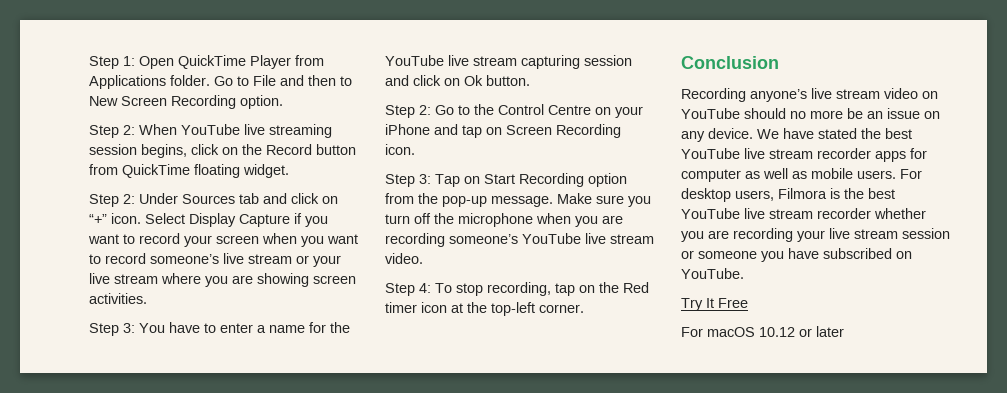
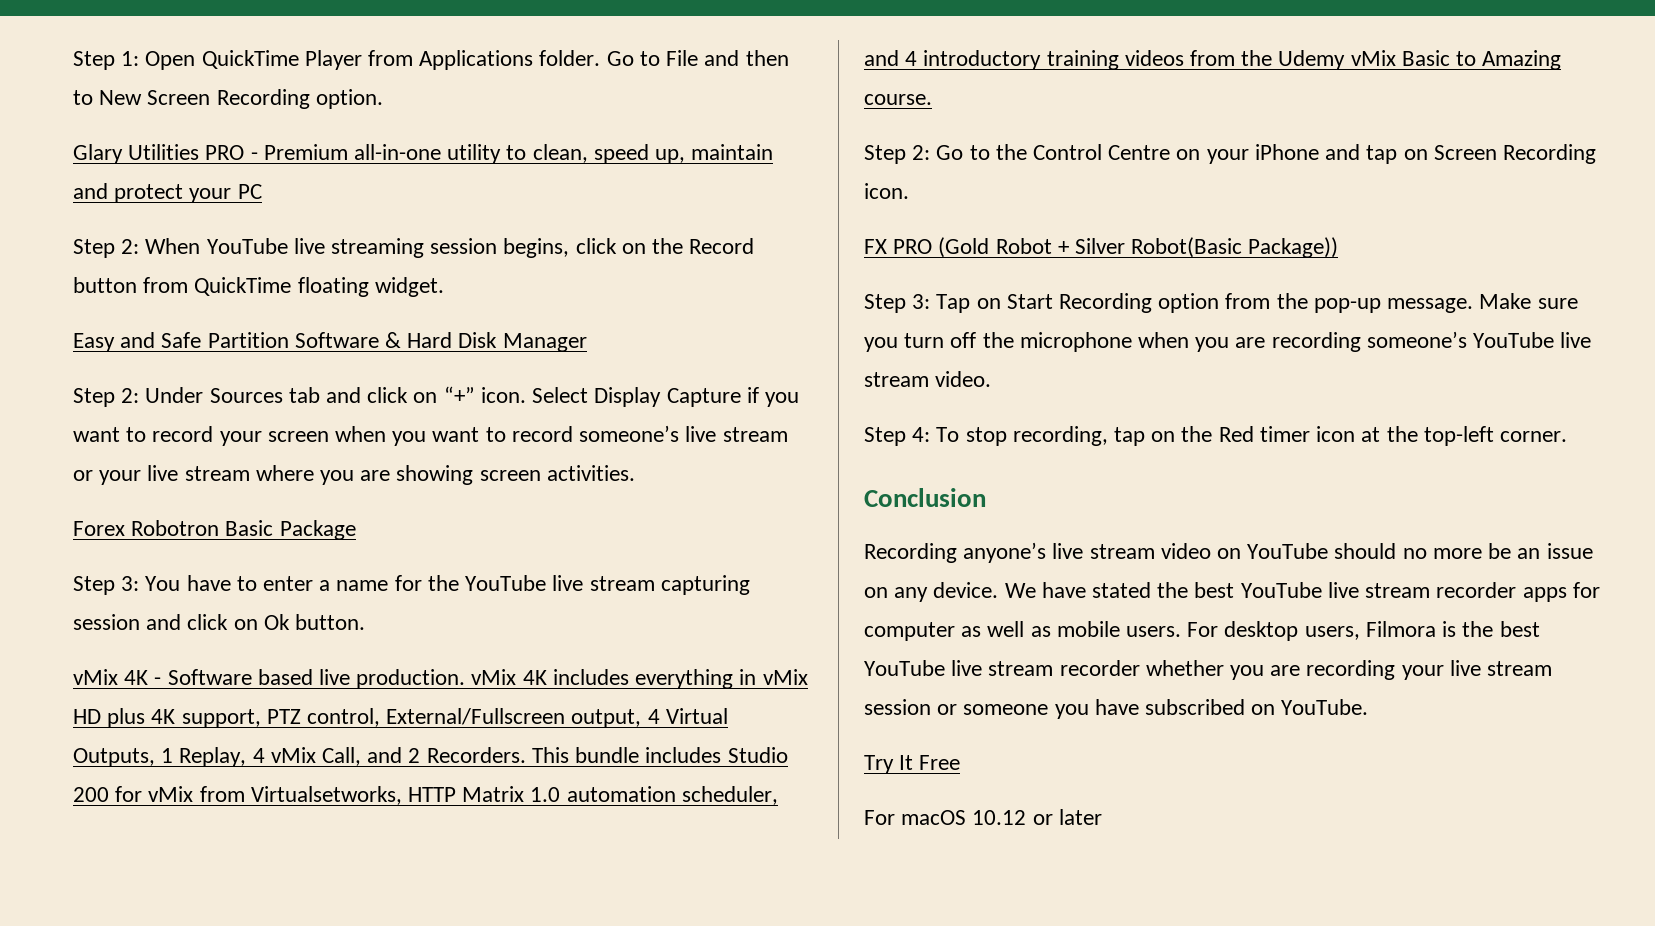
+ Glary Utilities PRO - Premium all-in-one utility to clean, speed up, maintain and protect your PC
+ Easy and Safe Partition Software & Hard Disk Manager
+ Forex Robotron Basic Package
+ vMix 4K - Software based live production. vMix 4K includes everything in vMix HD plus 4K support, PTZ control, External/Fullscreen output, 4 Virtual Outputs, 1 Replay, 4 vMix Call, and 2 Recorders. This bundle includes Studio 200 for vMix from Virtualsetworks, HTTP Matrix 1.0 automation scheduler, and 4 introductory training videos from the Udemy vMix Basic to Amazing course.
+ FX PRO (Gold Robot + Silver Robot(Basic Package))

